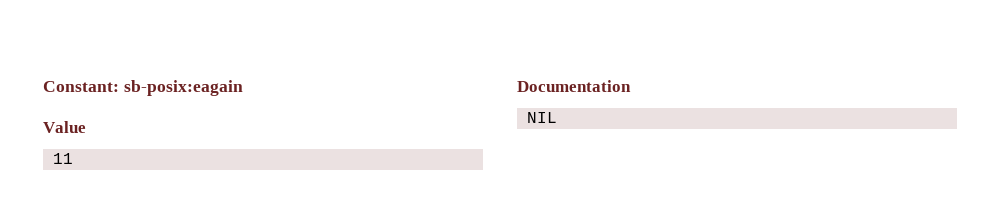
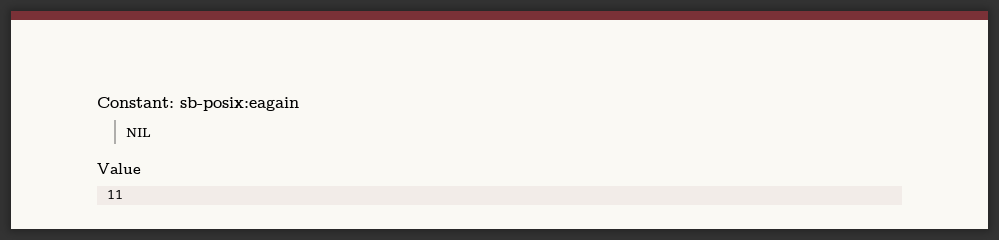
+ NIL
- Documentation
- NIL

